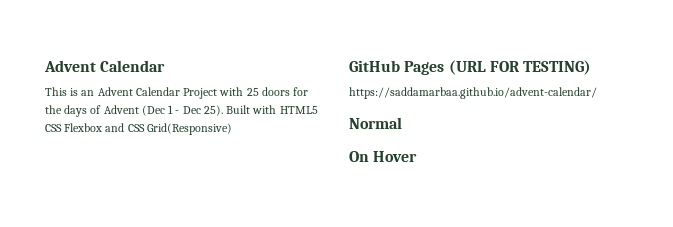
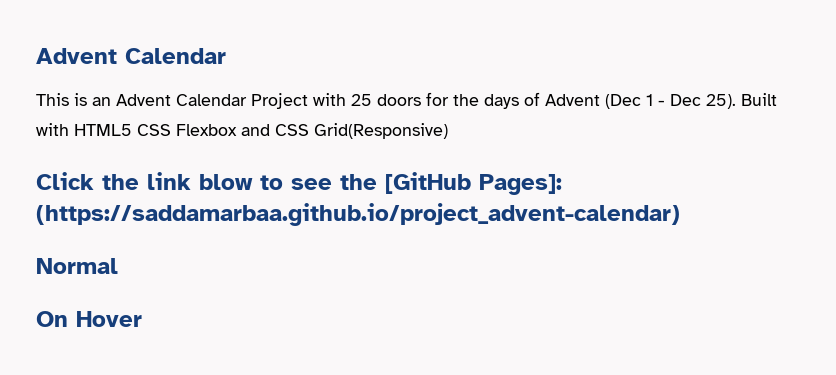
- GitHub Pages (URL FOR TESTING)
- https://saddamarbaa.github.io/advent-calendar/
+ Click the link blow to see the [GitHub Pages]: (https://saddamarbaa.github.io/project_advent-calendar)

